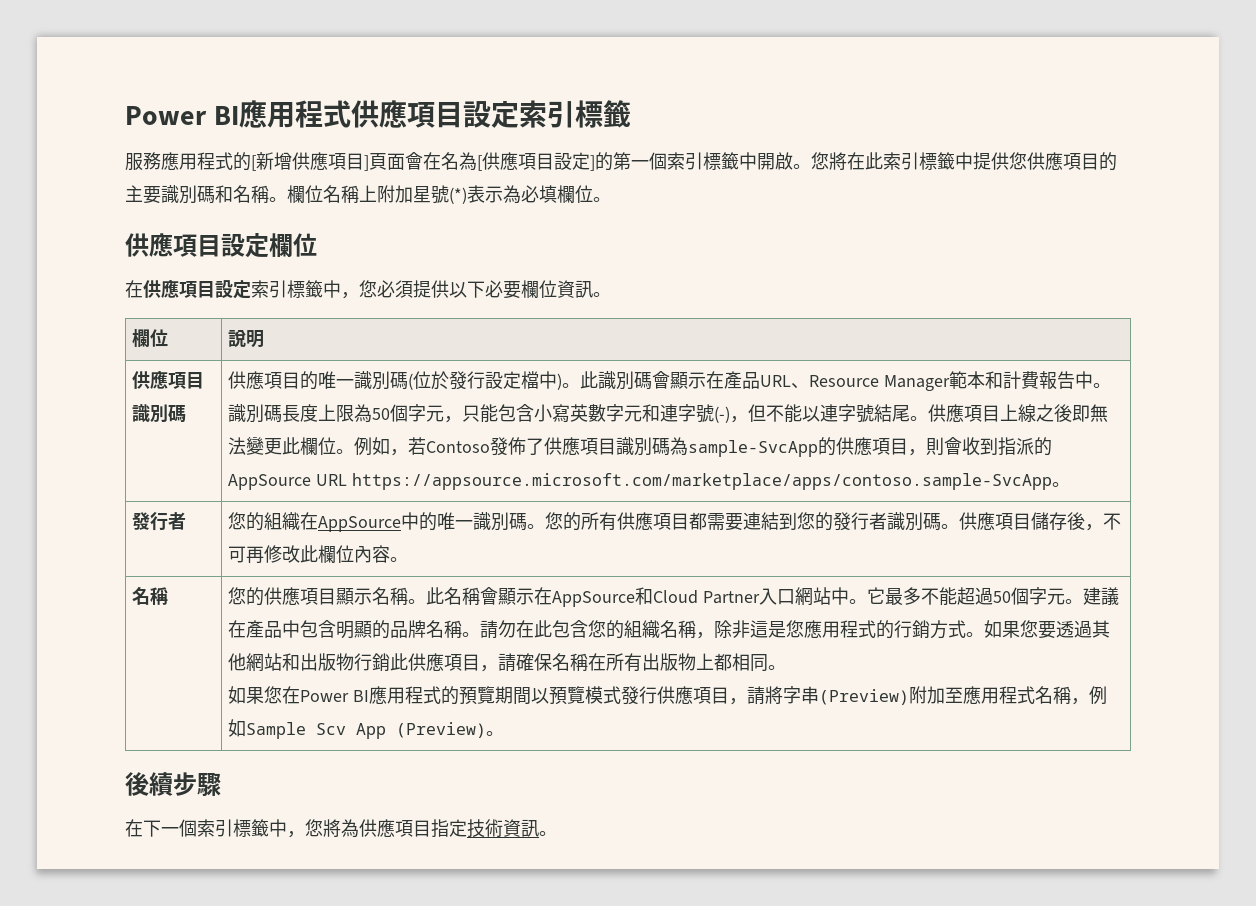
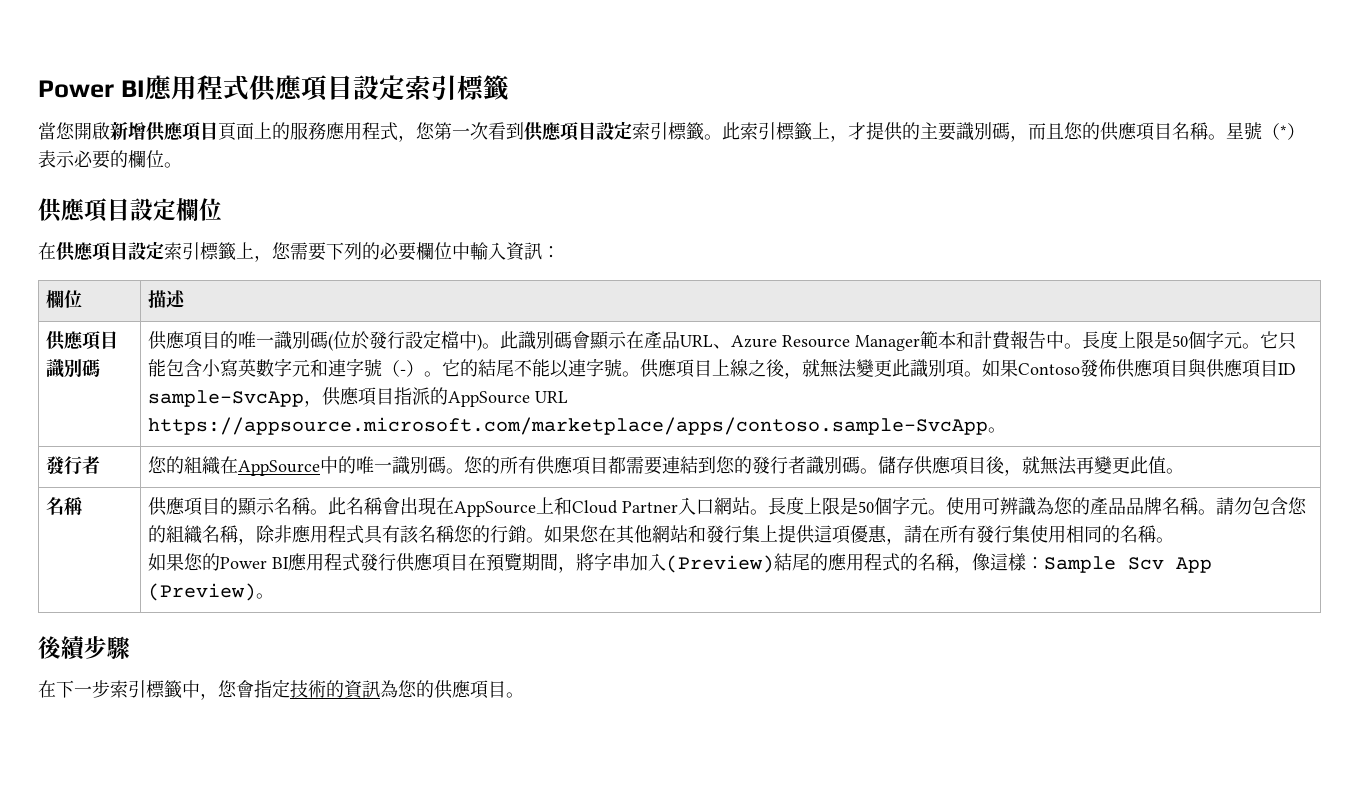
- 服務應用程式的[新增供應項目]頁面會在名為[供應項目設定]的第一個索引標籤中開啟。您將在此索引標籤中提供您供應項目的主要識別碼和名稱。欄位名稱上附加星號(*)表示為必填欄位。
+ 當您開啟新增供應項目頁面上的服務應用程式，您第一次看到供應項目設定索引標籤。此索引標籤上，才提供的主要識別碼，而且您的供應項目名稱。星號（*）表示必要的欄位。
- 在供應項目設定索引標籤中，您必須提供以下必要欄位資訊。
+ 在供應項目設定索引標籤上，您需要下列的必要欄位中輸入資訊：
- 欄位 | 說明
+ 欄位 | 描述
- 此識別碼會顯示在產品URL、Resource Manager範本和計費報告中。
+ 此識別碼會顯示在產品URL、Azure Resource Manager範本和計費報告中。
- 識別碼長度上限為50個字元，只能包含小寫英數字元和連字號(-)，但不能以連字號結尾。
+ 長度上限是50個字元。它只能包含小寫英數字元和連字號（-）。它的結尾不能以連字號。
- 供應項目上線之後即無法變更此欄位。例如，若Contoso發佈了供應項目識別碼為sample-SvcApp的供應項目，則會收到指派的AppSource URL https://appsource.microsoft.com/marketplace/apps/contoso.sample-SvcApp。
+ 供應項目上線之後，就無法變更此識別項。如果Contoso發佈供應項目與供應項目ID sample-SvcApp，供應項目指派的AppSource URL https://appsource.microsoft.com/marketplace/apps/contoso.sample-SvcApp。
- 發行者 | 您的組織在AppSource中的唯一識別碼。您的所有供應項目都需要連結到您的發行者識別碼。供應項目儲存後，不可再修改此欄位內容。
+ 發行者 | 您的組織在AppSource中的唯一識別碼。您的所有供應項目都需要連結到您的發行者識別碼。儲存供應項目後，就無法再變更此值。
- 您的供應項目顯示名稱。
+ 供應項目的顯示名稱。
- 此名稱會顯示在AppSource和Cloud Partner入口網站中。它最多不能超過50個字元。建議在產品中包含明顯的品牌名稱。
+ 此名稱會出現在AppSource上和Cloud Partner入口網站。長度上限是50個字元。使用可辨識為您的產品品牌名稱。
- 請勿在此包含您的組織名稱，除非這是您應用程式的行銷方式。
+ 請勿包含您的組織名稱，除非應用程式具有該名稱您的行銷。
- 如果您要透過其他網站和出版物行銷此供應項目，請確保名稱在所有出版物上都相同。
+ 如果您在其他網站和發行集上提供這項優惠，請在所有發行集使用相同的名稱。
- 如果您在Power BI應用程式的預覽期間以預覽模式發行供應項目，請將字串(Preview)附加至應用程式名稱，例如Sample Scv App (Preview)。
+ 如果您的Power BI應用程式發行供應項目在預覽期間，將字串加入(Preview)結尾的應用程式的名稱，像這樣：Sample Scv App (Preview)。
- 在下一個索引標籤中，您將為供應項目指定技術資訊。
+ 在下一步索引標籤中，您會指定技術的資訊為您的供應項目。

